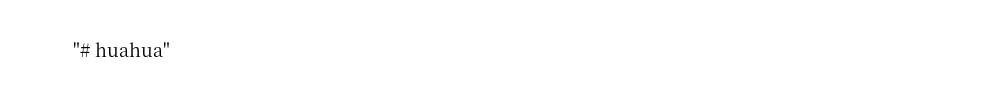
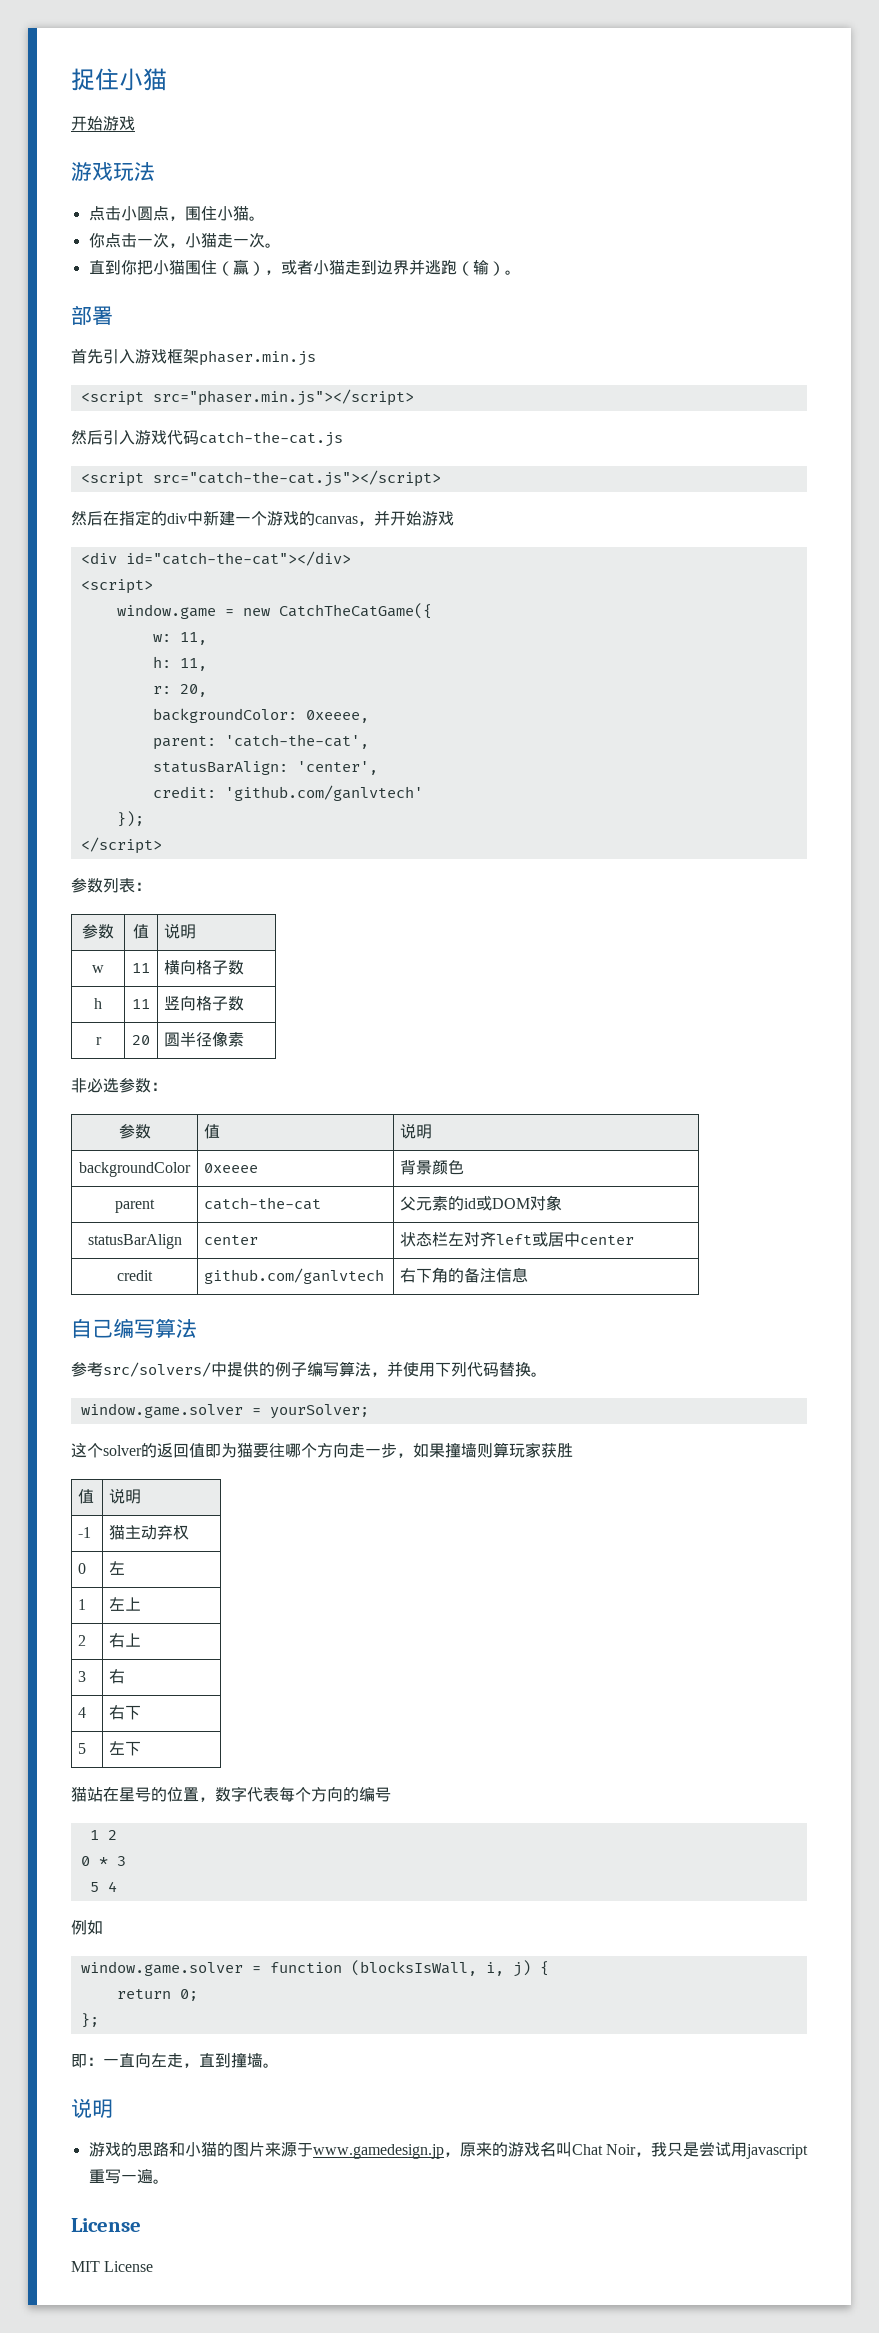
- "# huahua"
+ 捉住小猫
+ 开始游戏
+ 游戏玩法
+ 点击小圆点，围住小猫。
+ 你点击一次，小猫走一次。
+ 直到你把小猫围住（赢），或者小猫走到边界并逃跑（输）。
+ 部署
+ 首先引入游戏框架phaser.min.js
+ <script src="phaser.min.js"></script>
+ 然后引入游戏代码catch-the-cat.js
+ <script src="catch-the-cat.js"></script>
+ 然后在指定的div中新建一个游戏的canvas，并开始游戏
+ <div id="catch-the-cat"></div>
+ <script>
+ window.game = new CatchTheCatGame({
+ w: 11,
+ h: 11,
+ r: 20,
+ backgroundColor: 0xeeee,
+ parent: 'catch-the-cat',
+ statusBarAlign: 'center',
+ credit: 'github.com/ganlvtech'
+ });
+ </script>
+ 参数列表：
+ 参数 | 值 | 说明
+ w | 11 | 横向格子数
+ h | 11 | 竖向格子数
+ r | 20 | 圆半径像素
+ 非必选参数：
+ 参数 | 值 | 说明
+ backgroundColor | 0xeeee | 背景颜色
+ parent | catch-the-cat | 父元素的id或DOM对象
+ statusBarAlign | center | 状态栏左对齐left或居中center
+ credit | github.com/ganlvtech | 右下角的备注信息
+ 自己编写算法
+ 参考src/solvers/中提供的例子编写算法，并使用下列代码替换。
+ window.game.solver = yourSolver;
+ 这个solver的返回值即为猫要往哪个方向走一步，如果撞墙则算玩家获胜
+ 值 | 说明
+ -1 | 猫主动弃权
+ 0 | 左
+ 1 | 左上
+ 2 | 右上
+ 3 | 右
+ 4 | 右下
+ 5 | 左下
+ 猫站在星号的位置，数字代表每个方向的编号
+ 1 2
+ 0 * 3
+ 5 4
+ 例如
+ window.game.solver = function (blocksIsWall, i, j) {
+ return 0;
+ };
+ 即：一直向左走，直到撞墙。
+ 说明
+ 游戏的思路和小猫的图片来源于www.gamedesign.jp，原来的游戏名叫Chat Noir，我只是尝试用javascript重写一遍。
+ License
+ MIT License

